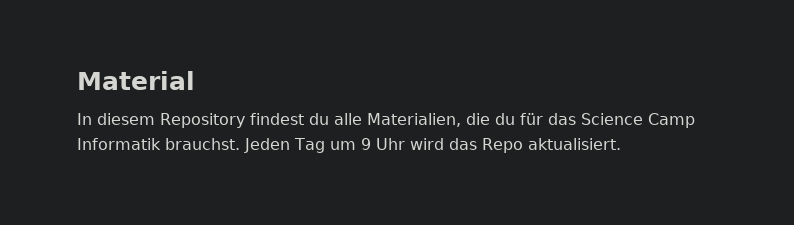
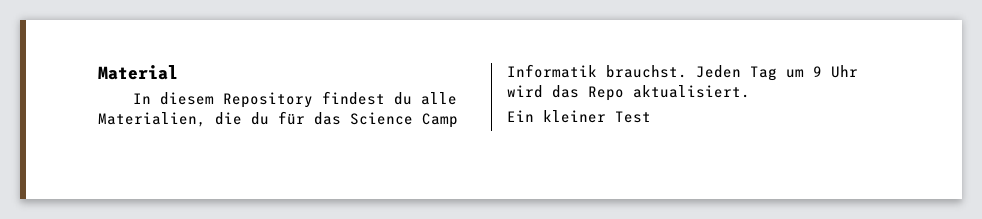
+ Ein kleiner Test

